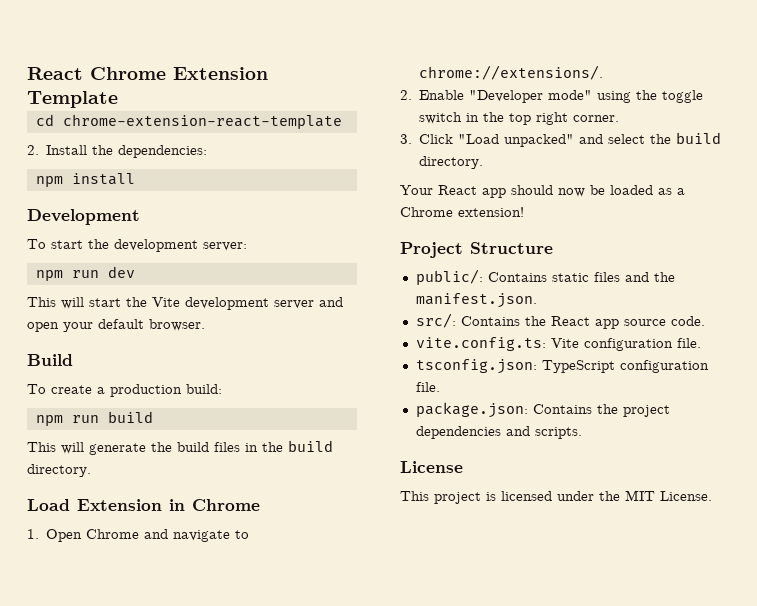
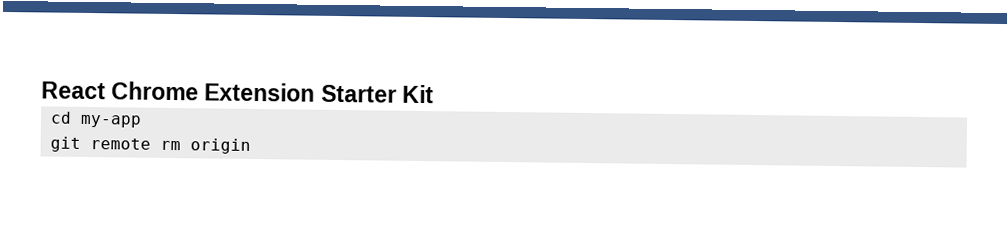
- React Chrome Extension Template
+ React Chrome Extension Starter Kit
- cd chrome-extension-react-template
- 2. Install the dependencies:
- npm install
- Development
- To start the development server:
- npm run dev
- This will start the Vite development server and open your default browser.
- Build
- To create a production build:
- npm run build
- This will generate the build files in the build directory.
- Load Extension in Chrome
- 1. Open Chrome and navigate to chrome://extensions/.
- 2. Enable "Developer mode" using the toggle switch in the top right corner.
- 3. Click "Load unpacked" and select the build directory.
- Your React app should now be loaded as a Chrome extension!
- Project Structure
- public/: Contains static files and the manifest.json.
- src/: Contains the React app source code.
- vite.config.ts: Vite configuration file.
- tsconfig.json: TypeScript configuration file.
- package.json: Contains the project dependencies and scripts.
- License
- This project is licensed under the MIT License.
+ cd my-app
+ git remote rm origin

